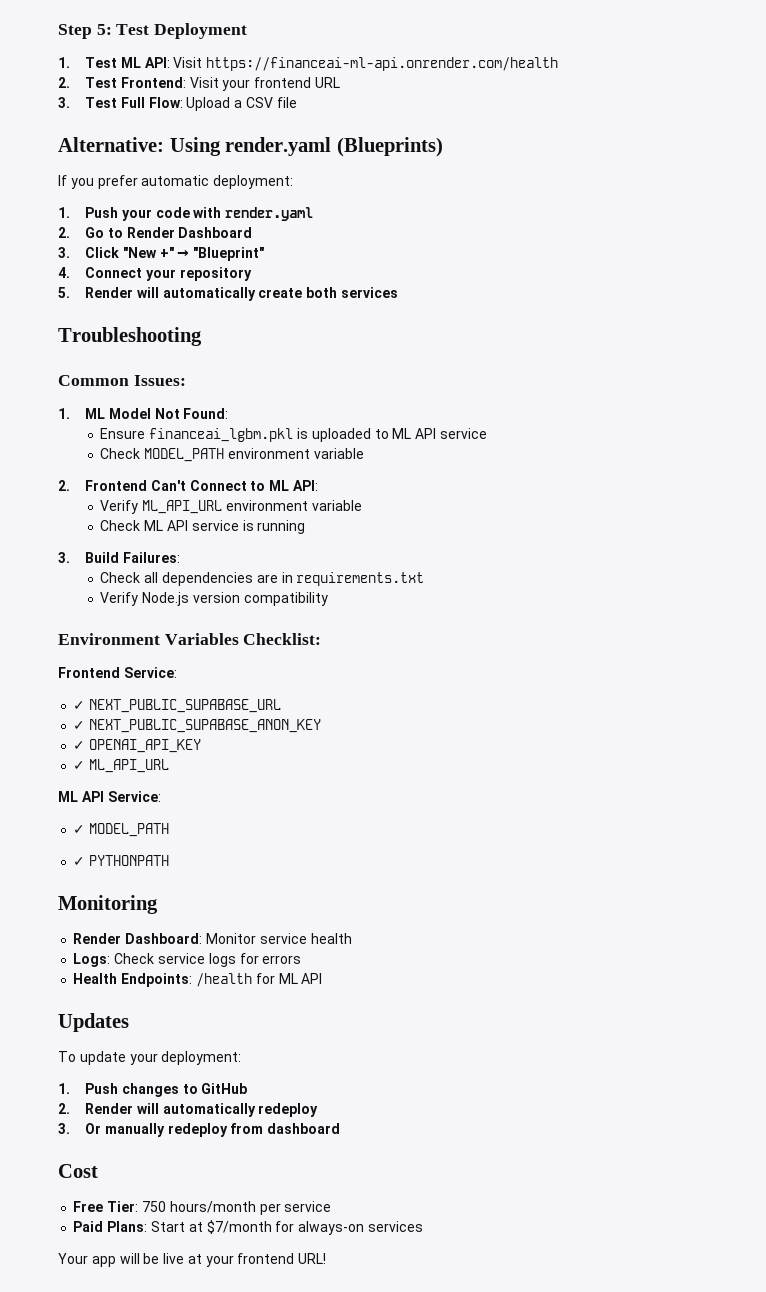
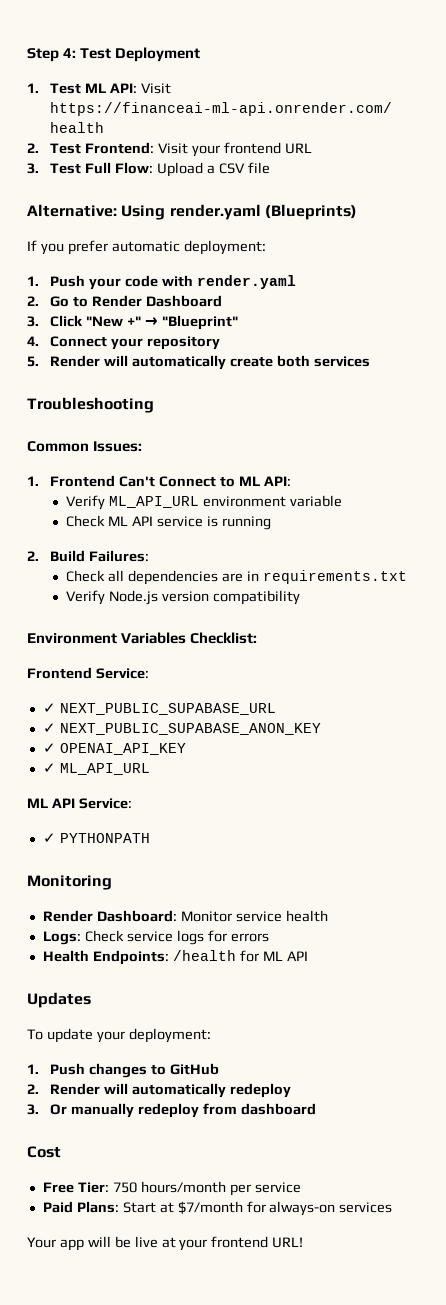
- Step 5: Test Deployment
+ Step 4: Test Deployment
- 1. ML Model Not Found:
- Ensure financeai_lgbm.pkl is uploaded to ML API service
- Check MODEL_PATH environment variable
- 2. Frontend Can't Connect to ML API:
+ 1. Frontend Can't Connect to ML API:
- 3. Build Failures:
+ 2. Build Failures:
- ✓ MODEL_PATH

